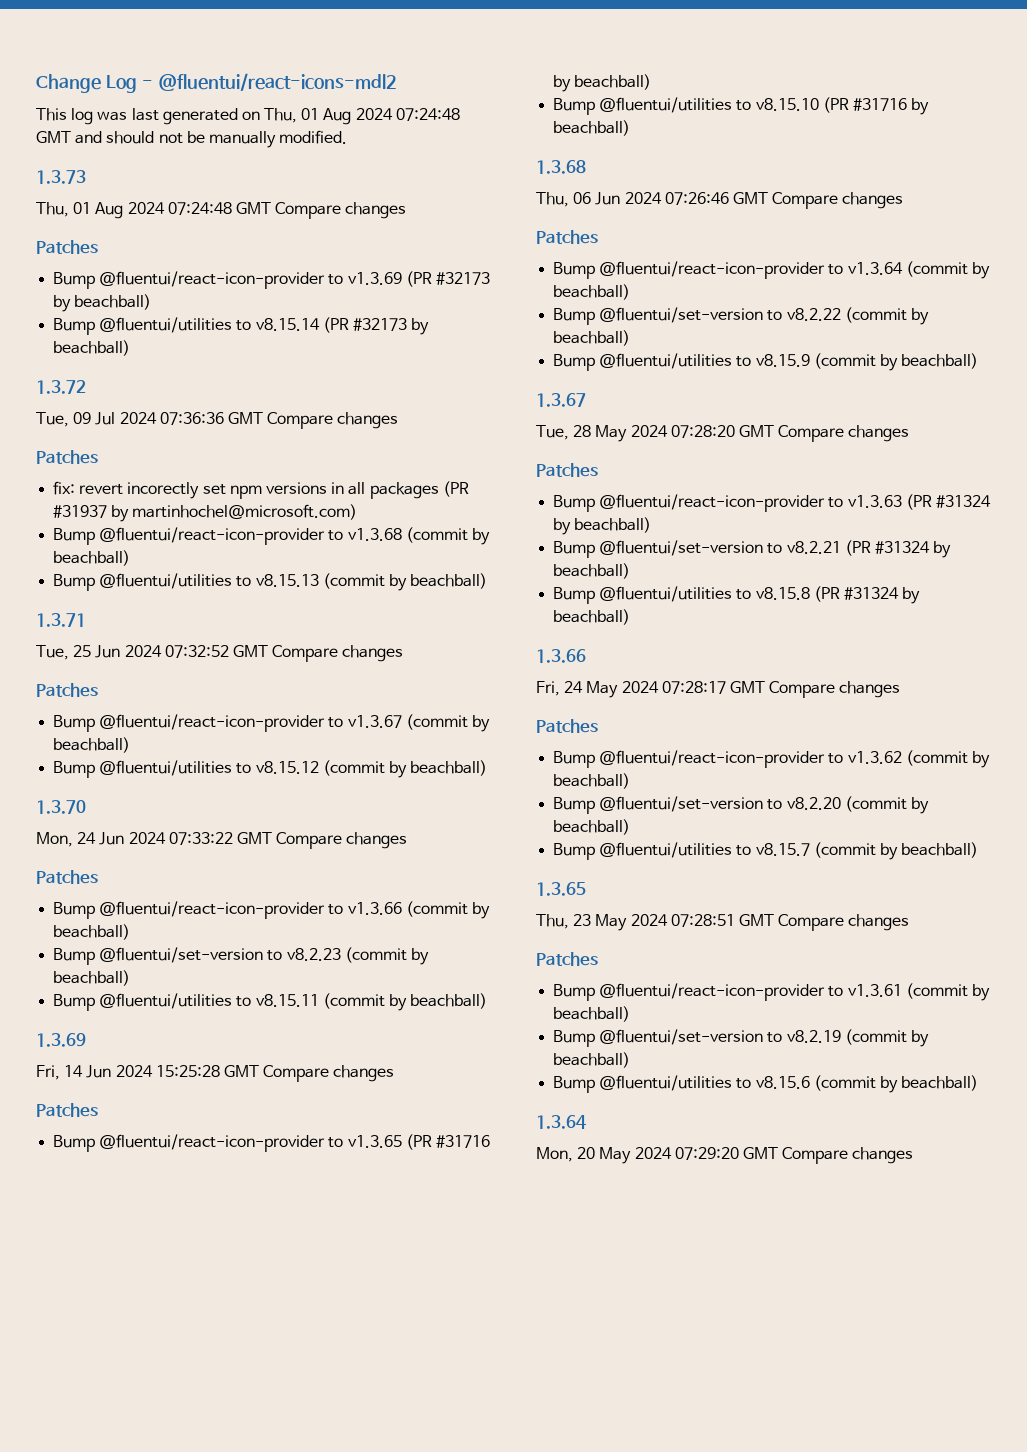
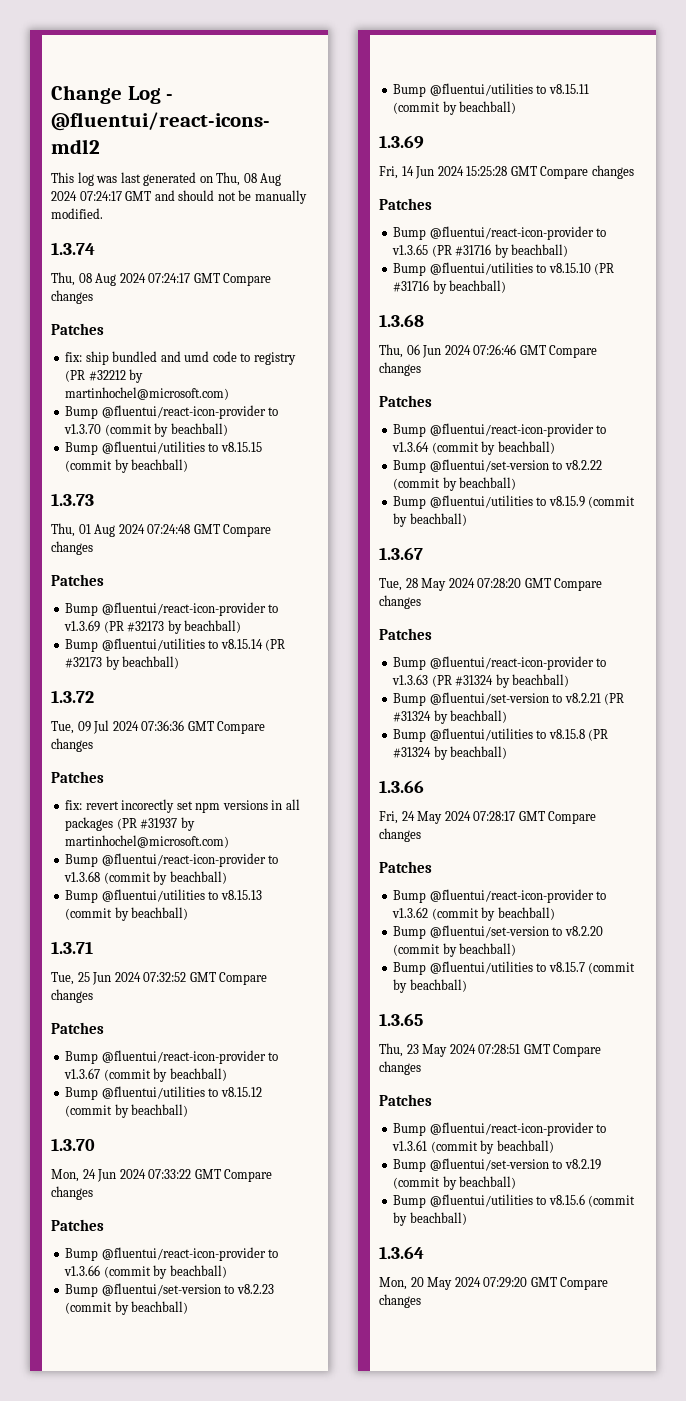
- This log was last generated on Thu, 01 Aug 2024 07:24:48 GMT and should not be manually modified.
+ This log was last generated on Thu, 08 Aug 2024 07:24:17 GMT and should not be manually modified.
+ 1.3.74
+ Thu, 08 Aug 2024 07:24:17 GMT Compare changes
+ Patches
+ fix: ship bundled and umd code to registry (PR #32212 by martinhochel@microsoft.com)
+ Bump @fluentui/react-icon-provider to v1.3.70 (commit by beachball)
+ Bump @fluentui/utilities to v8.15.15 (commit by beachball)

